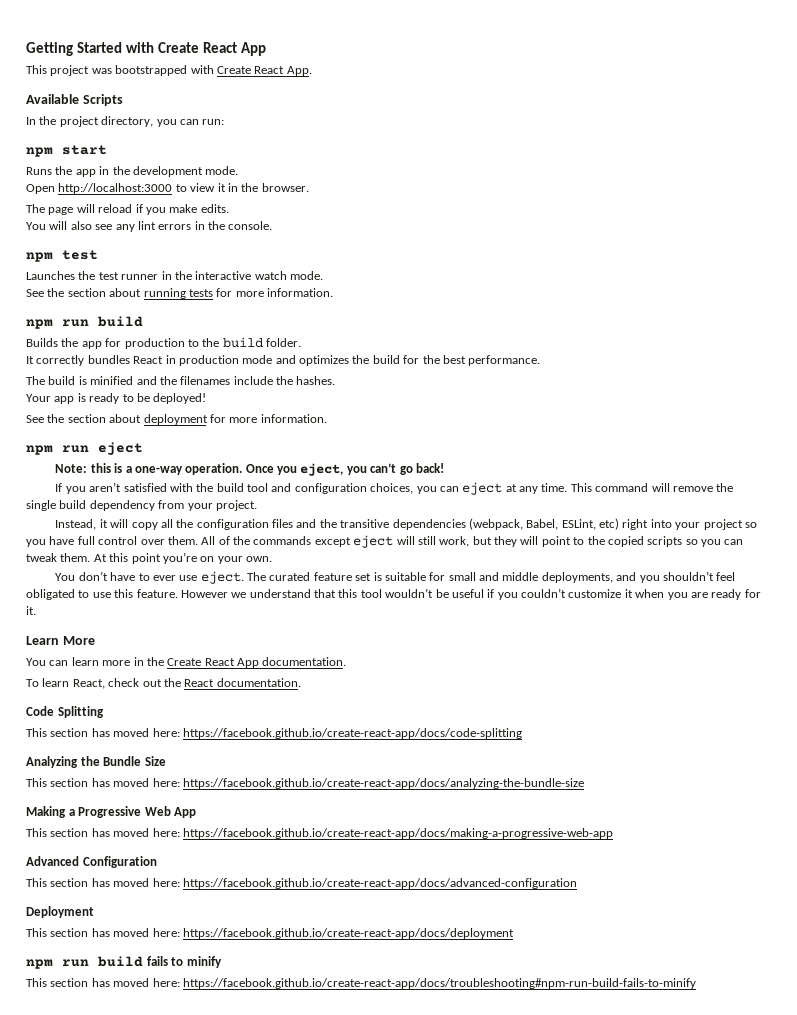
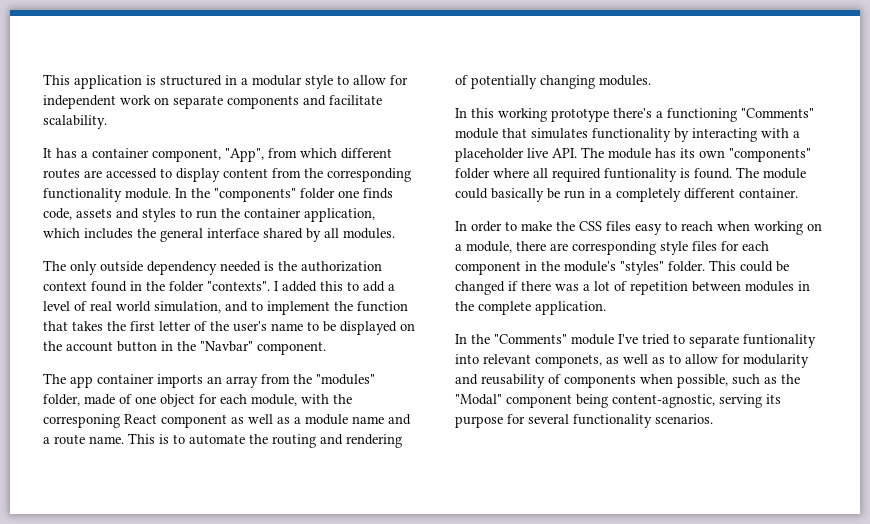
- Getting Started with Create React App
- This project was bootstrapped with Create React App.
- Available Scripts
- In the project directory, you can run:
- npm start
- Runs the app in the development mode.
- Open http://localhost:3000 to view it in the browser.
- The page will reload if you make edits.
- You will also see any lint errors in the console.
- npm test
- Launches the test runner in the interactive watch mode.
- See the section about running tests for more information.
- npm run build
- Builds the app for production to the build folder.
- It correctly bundles React in production mode and optimizes the build for the best performance.
- The build is minified and the filenames include the hashes.
- Your app is ready to be deployed!
- See the section about deployment for more information.
- npm run eject
- Note: this is a one-way operation. Once you eject, you can’t go back!
- If you aren’t satisfied with the build tool and configuration choices, you can eject at any time. This command will remove the single build dependency from your project.
- Instead, it will copy all the configuration files and the transitive dependencies (webpack, Babel, ESLint, etc) right into your project so you have full control over them. All of the commands except eject will still work, but they will point to the copied scripts so you can tweak them. At this point you’re on your own.
- You don’t have to ever use eject. The curated feature set is suitable for small and middle deployments, and you shouldn’t feel obligated to use this feature. However we understand that this tool wouldn’t be useful if you couldn’t customize it when you are ready for it.
- Learn More
- You can learn more in the Create React App documentation.
- To learn React, check out the React documentation.
- Code Splitting
- This section has moved here: https://facebook.github.io/create-react-app/docs/code-splitting
- Analyzing the Bundle Size
- This section has moved here: https://facebook.github.io/create-react-app/docs/analyzing-the-bundle-size
- Making a Progressive Web App
- This section has moved here: https://facebook.github.io/create-react-app/docs/making-a-progressive-web-app
- Advanced Configuration
- This section has moved here: https://facebook.github.io/create-react-app/docs/advanced-configuration
- Deployment
- This section has moved here: https://facebook.github.io/create-react-app/docs/deployment
- npm run build fails to minify
- This section has moved here: https://facebook.github.io/create-react-app/docs/troubleshooting#npm-run-build-fails-to-minify
+ This application is structured in a modular style to allow for independent work on separate components and facilitate scalability.
+ It has a container component, "App", from which different routes are accessed to display content from the corresponding functionality module. In the "components" folder one finds code, assets and styles to run the container application, which includes the general interface shared by all modules.
+ The only outside dependency needed is the authorization context found in the folder "contexts". I added this to add a level of real world simulation, and to implement the function that takes the first letter of the user's name to be displayed on the account button in the "Navbar" component.
+ The app container imports an array from the "modules" folder, made of one object for each module, with the corresponing React component as well as a module name and a route name. This is to automate the routing and rendering of potentially changing modules.
+ In this working prototype there's a functioning "Comments" module that simulates functionality by interacting with a placeholder live API. The module has its own "components" folder where all required funtionality is found. The module could basically be run in a completely different container.
+ In order to make the CSS files easy to reach when working on a module, there are corresponding style files for each component in the module's "styles" folder. This could be changed if there was a lot of repetition between modules in the complete application.
+ In the "Comments" module I've tried to separate funtionality into relevant componets, as well as to allow for modularity and reusability of components when possible, such as the "Modal" component being content-agnostic, serving its purpose for several functionality scenarios.

